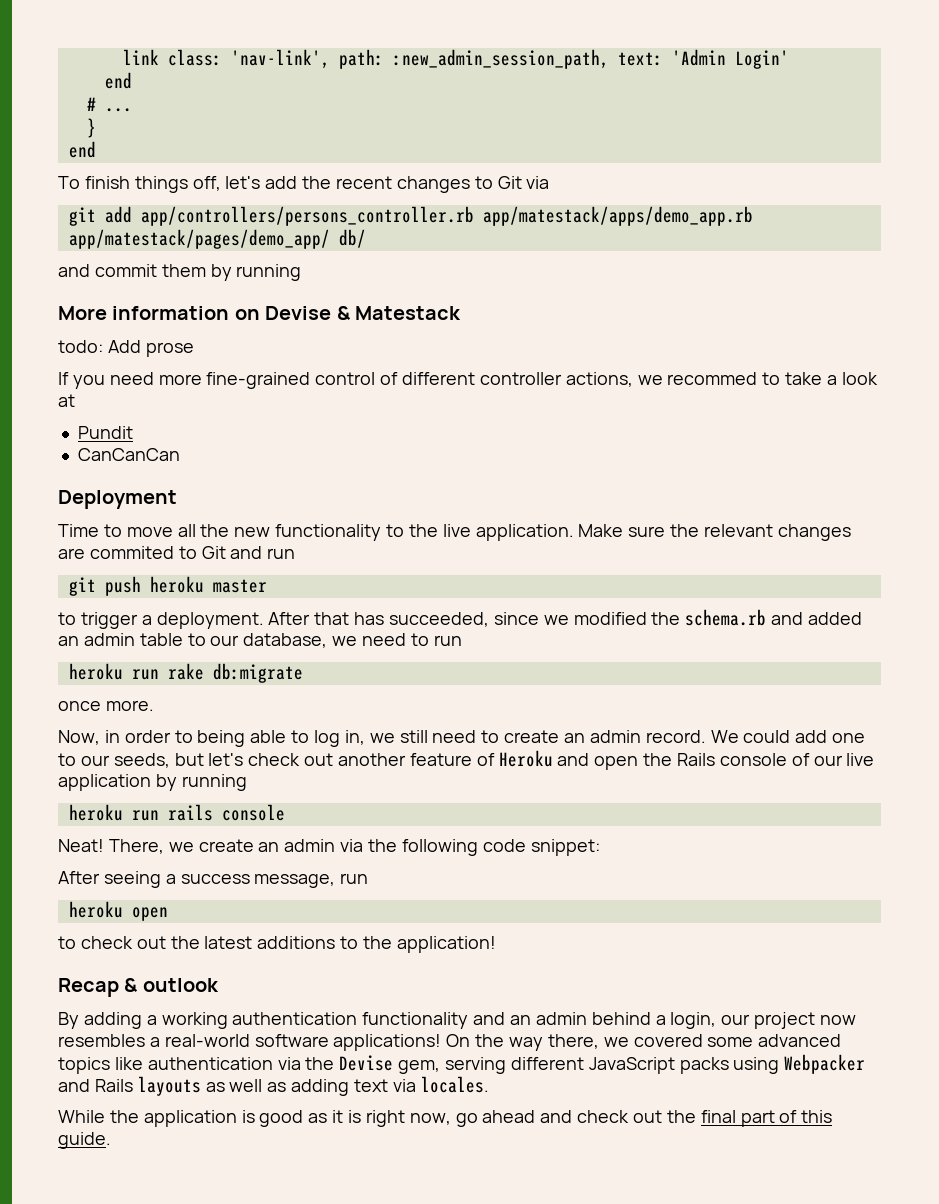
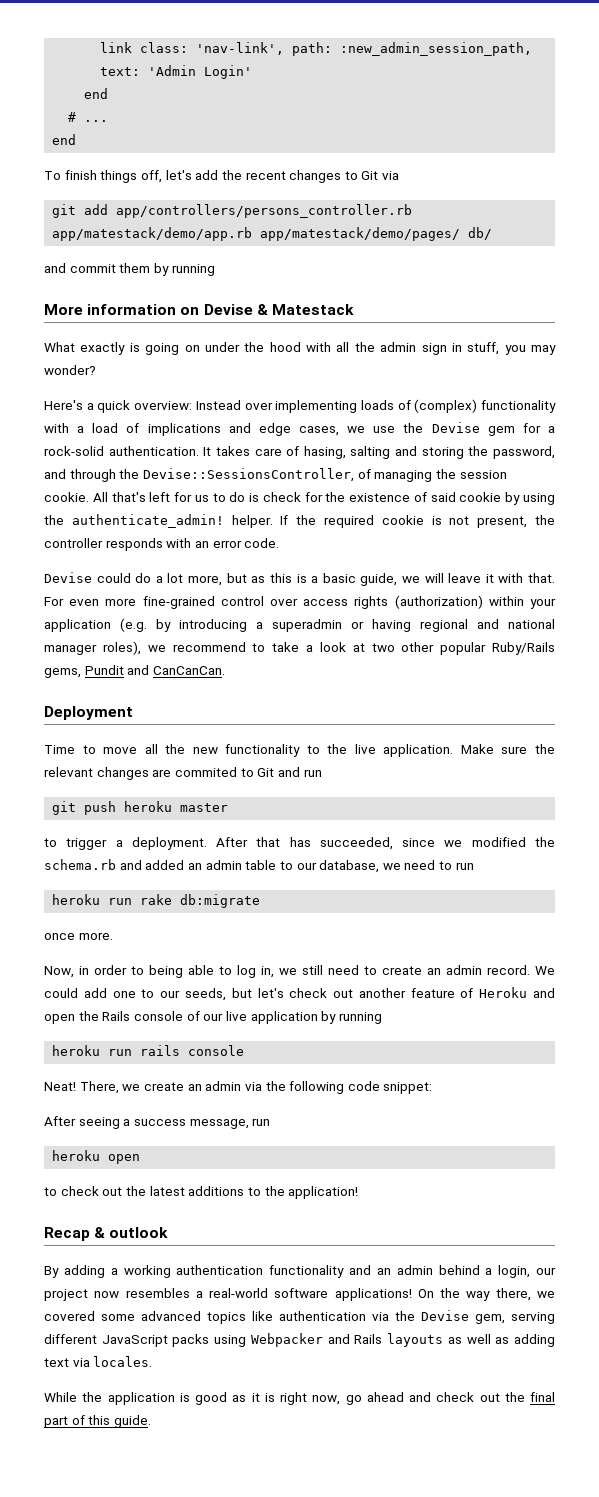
- }
- git add app/controllers/persons_controller.rb app/matestack/apps/demo_app.rb app/matestack/pages/demo_app/ db/
+ git add app/controllers/persons_controller.rb app/matestack/demo/app.rb app/matestack/demo/pages/ db/
- todo: Add prose
- If you need more fine-grained control of different controller actions, we recommed to take a look at
- Pundit
- CanCanCan
+ What exactly is going on under the hood with all the admin sign in stuff, you may wonder?
+ Here's a quick overview: Instead over implementing loads of (complex) functionality with a load of implications and edge cases, we use the Devise gem for a rock-solid authentication. It takes care of hasing, salting and storing the password, and through the Devise::SessionsController, of managing the session cookie. All that's left for us to do is check for the existence of said cookie by using the authenticate_admin! helper. If the required cookie is not present, the controller responds with an error code.
+ Devise could do a lot more, but as this is a basic guide, we will leave it with that. For even more fine-grained control over access rights (authorization) within your application (e.g. by introducing a superadmin or having regional and national manager roles), we recommend to take a look at two other popular Ruby/Rails gems, Pundit and CanCanCan.

